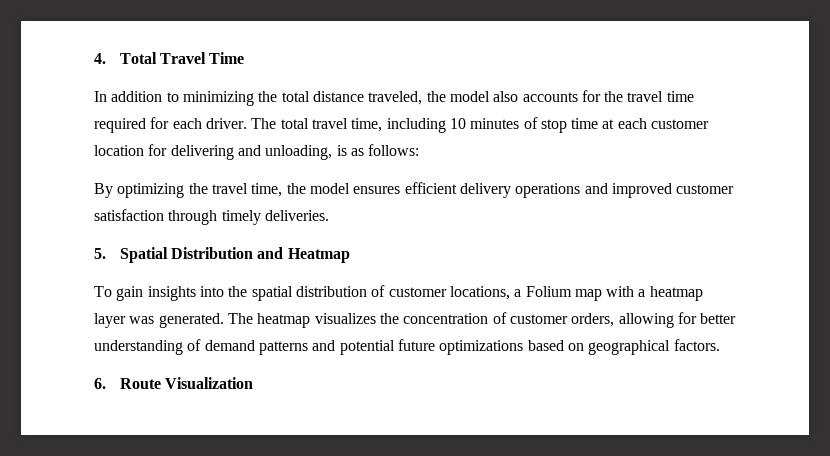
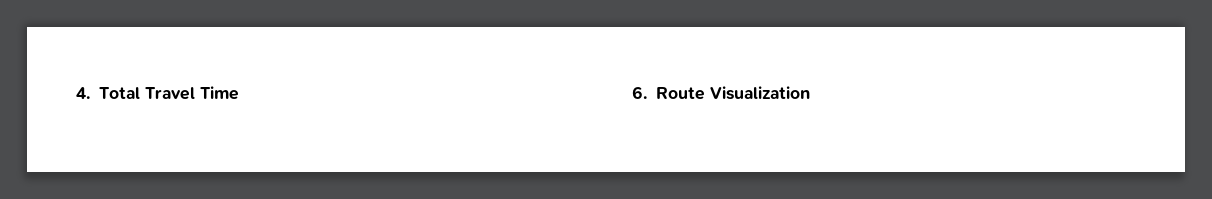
- In addition to minimizing the total distance traveled, the model also accounts for the travel time required for each driver. The total travel time, including 10 minutes of stop time at each customer location for delivering and unloading, is as follows:
- By optimizing the travel time, the model ensures efficient delivery operations and improved customer satisfaction through timely deliveries.
- 5. Spatial Distribution and Heatmap
- To gain insights into the spatial distribution of customer locations, a Folium map with a heatmap layer was generated. The heatmap visualizes the concentration of customer orders, allowing for better understanding of demand patterns and potential future optimizations based on geographical factors.

